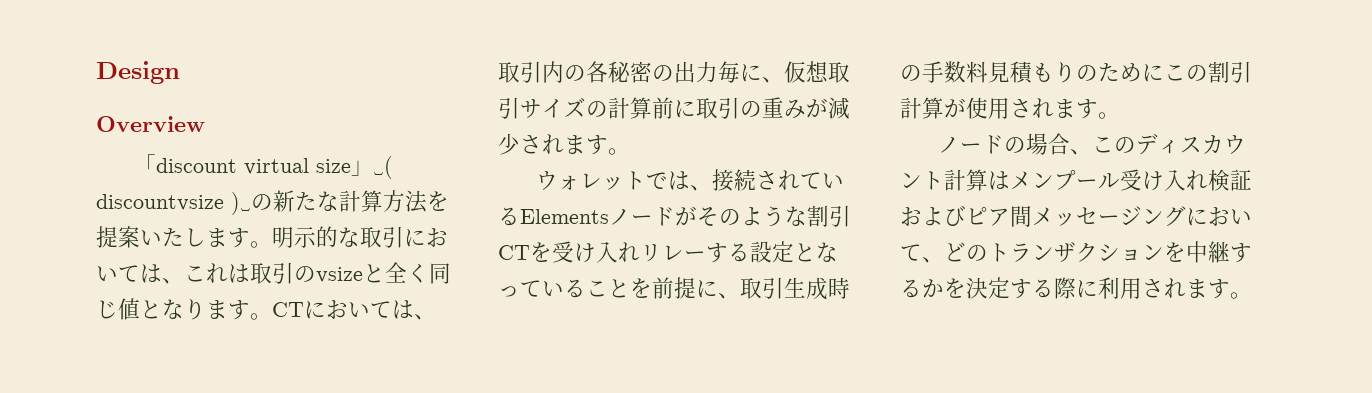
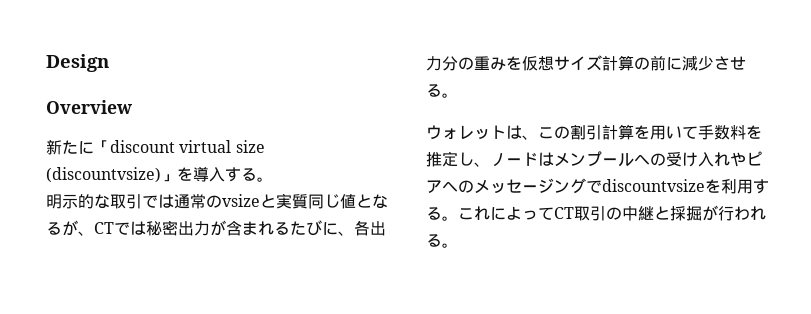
- 「discount virtual size」␣( discountvsize )␣の新たな計算方法を提案いたします。明示的な取引においては、これは取引のvsizeと全く同じ値となります。CTにおいては、取引内の各秘密の出力毎に、仮想取引サイズの計算前に取引の重みが減少されます。
- ウォレットでは、接続されているElementsノードがそのような割引CTを受け入れリレーする設定となっていることを前提に、取引生成時の手数料見積もりのためにこの割引計算が使用されます。
- ノードの場合、このディスカウント計算はメンプール受け入れ検証およびピア間メッセージングにおいて、どのトランザクションを中継するかを決定する際に利用されます。
+ 新たに「discount virtual size (discountvsize)」を導入する。
+ 明示的な取引では通常のvsizeと実質同じ値となるが、CTでは秘密出力が含まれるたびに、各出力分の重みを仮想サイズ計算の前に減少させる。
+ ウォレットは、この割引計算を用いて手数料を推定し、ノードはメンプールへの受け入れやピアへのメッセージングでdiscountvsizeを利用する。これによってCT取引の中継と採掘が行われる。

